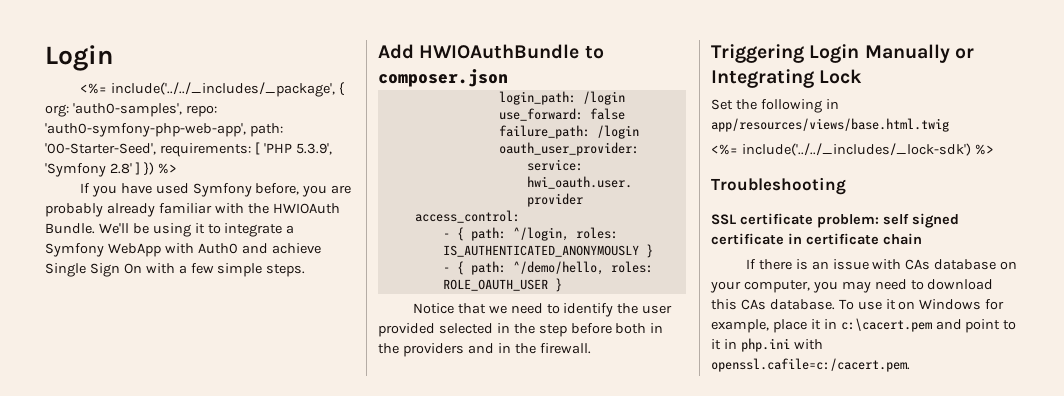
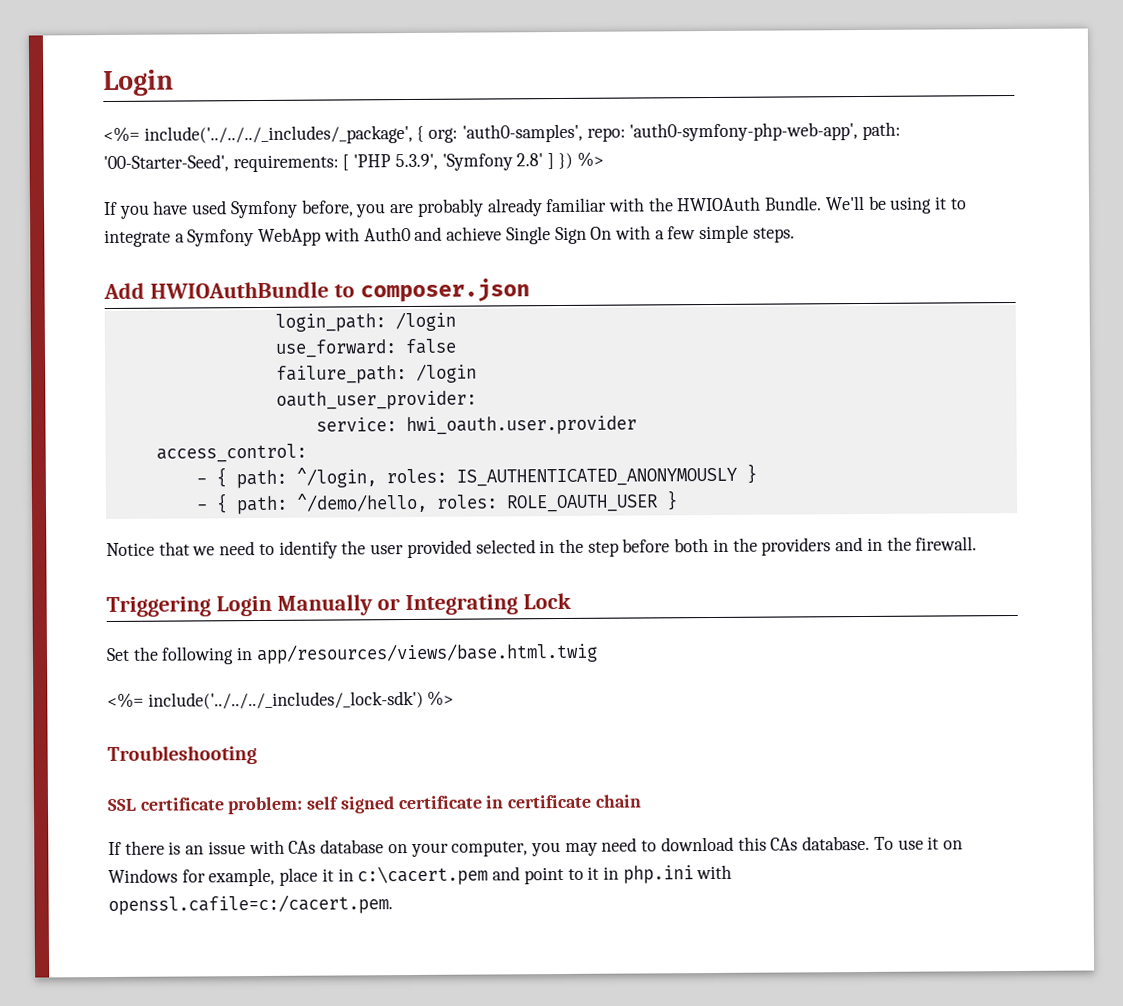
- <%= include('../../_includes/_package', { org: 'auth0-samples', repo: 'auth0-symfony-php-web-app', path: '00-Starter-Seed', requirements: [ 'PHP 5.3.9', 'Symfony 2.8' ] }) %>
+ <%= include('../../../_includes/_package', { org: 'auth0-samples', repo: 'auth0-symfony-php-web-app', path: '00-Starter-Seed', requirements: [ 'PHP 5.3.9', 'Symfony 2.8' ] }) %>
- <%= include('../../_includes/_lock-sdk') %>
+ <%= include('../../../_includes/_lock-sdk') %>

